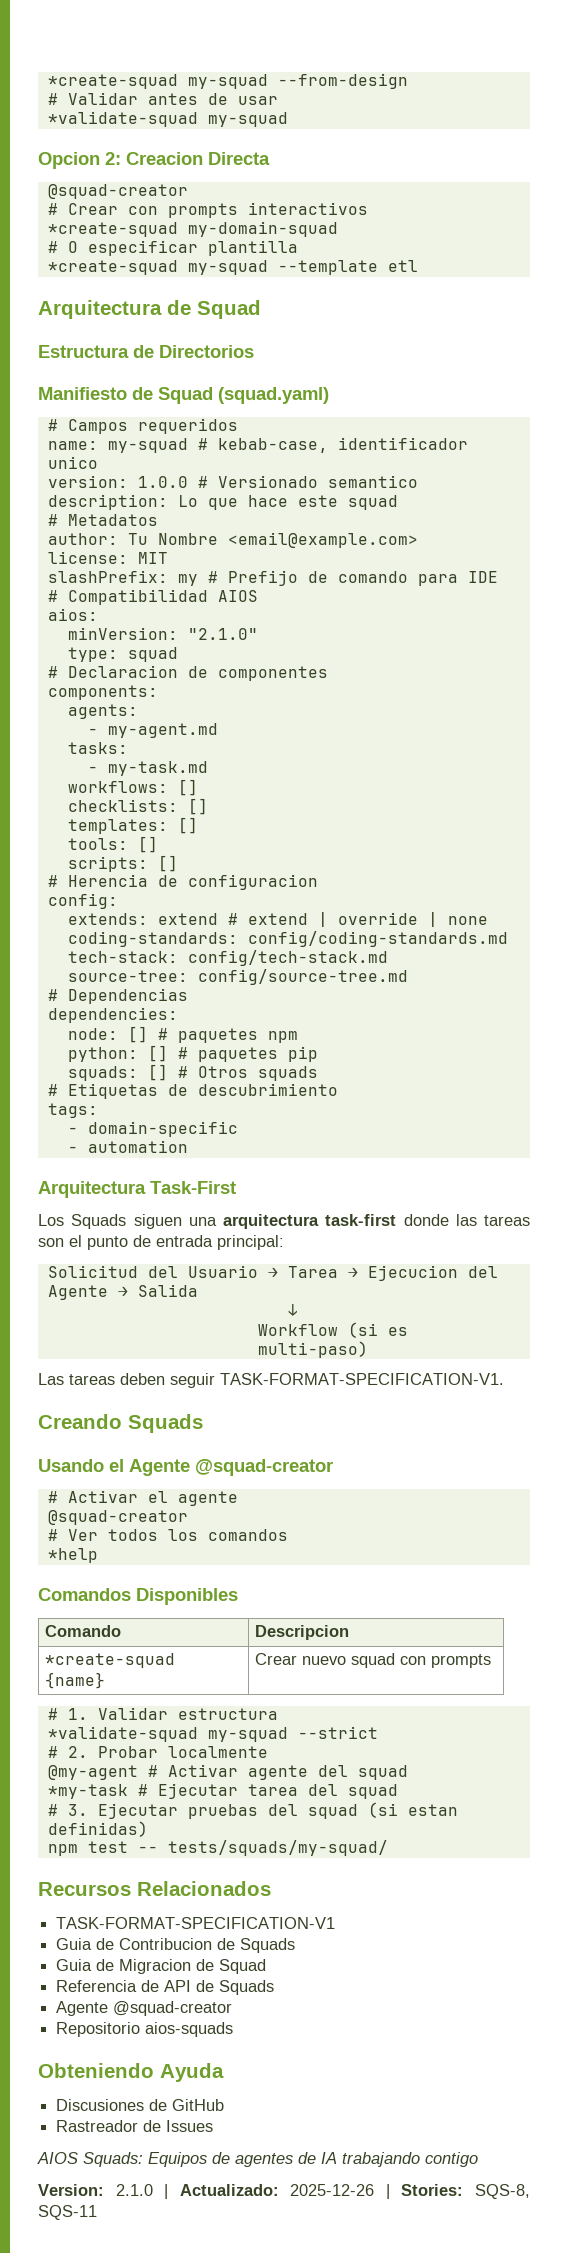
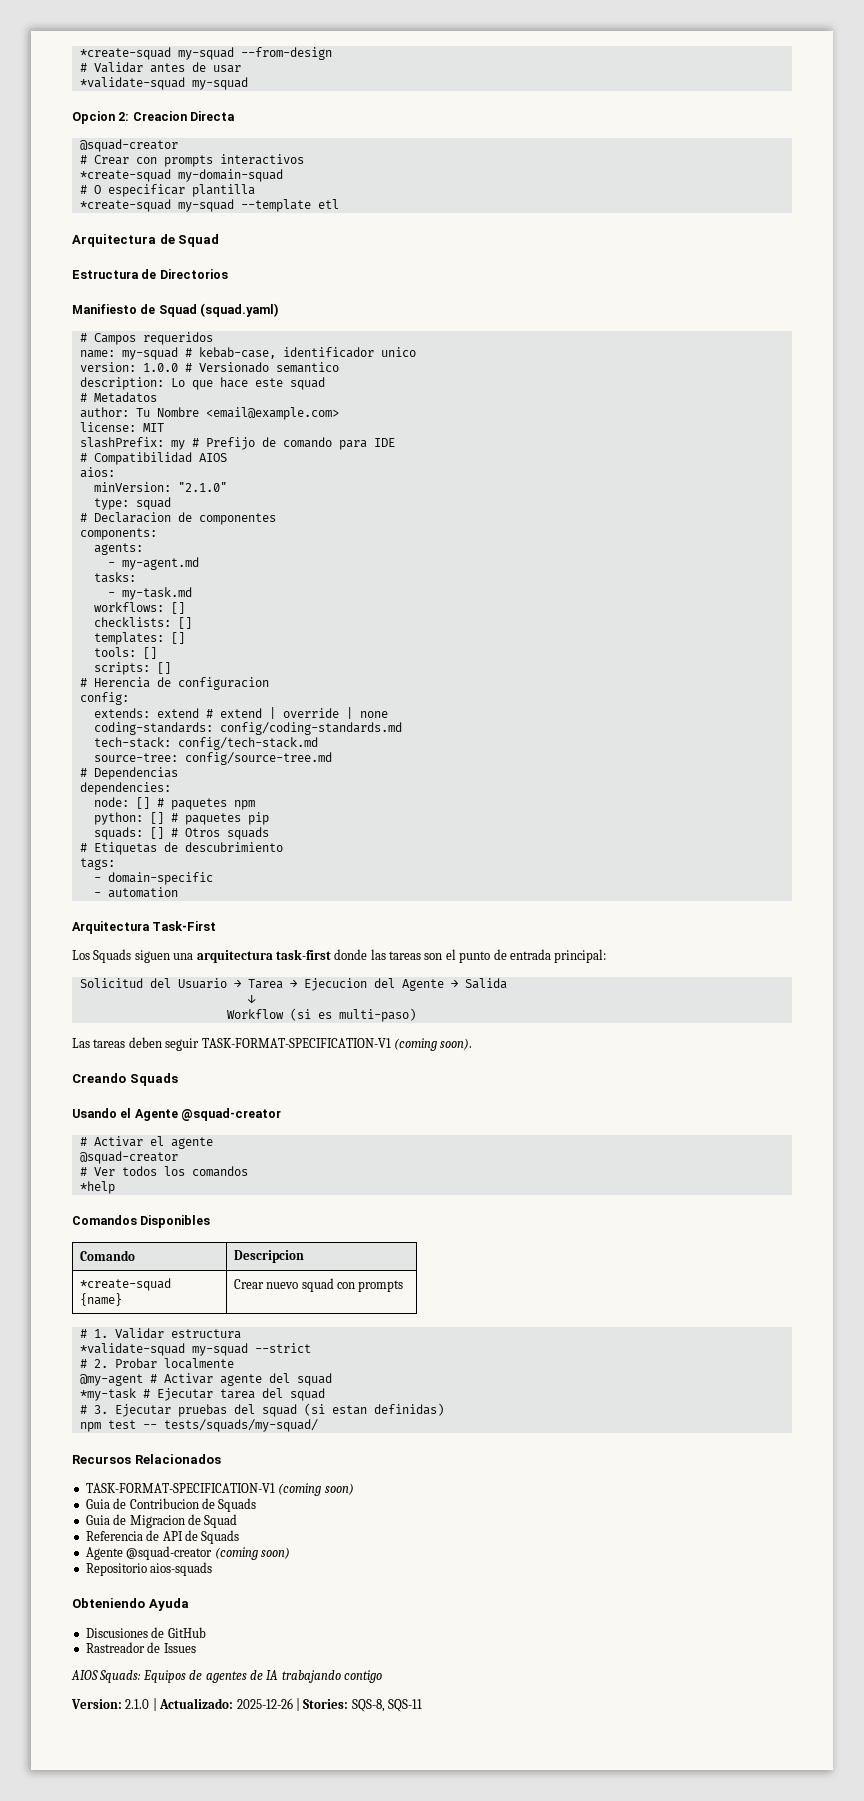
- Las tareas deben seguir TASK-FORMAT-SPECIFICATION-V1.
+ Las tareas deben seguir TASK-FORMAT-SPECIFICATION-V1 (coming soon).
- TASK-FORMAT-SPECIFICATION-V1
+ TASK-FORMAT-SPECIFICATION-V1 (coming soon)
  Referencia de API de Squads
- Agente @squad-creator
+ Agente @squad-creator (coming soon)

